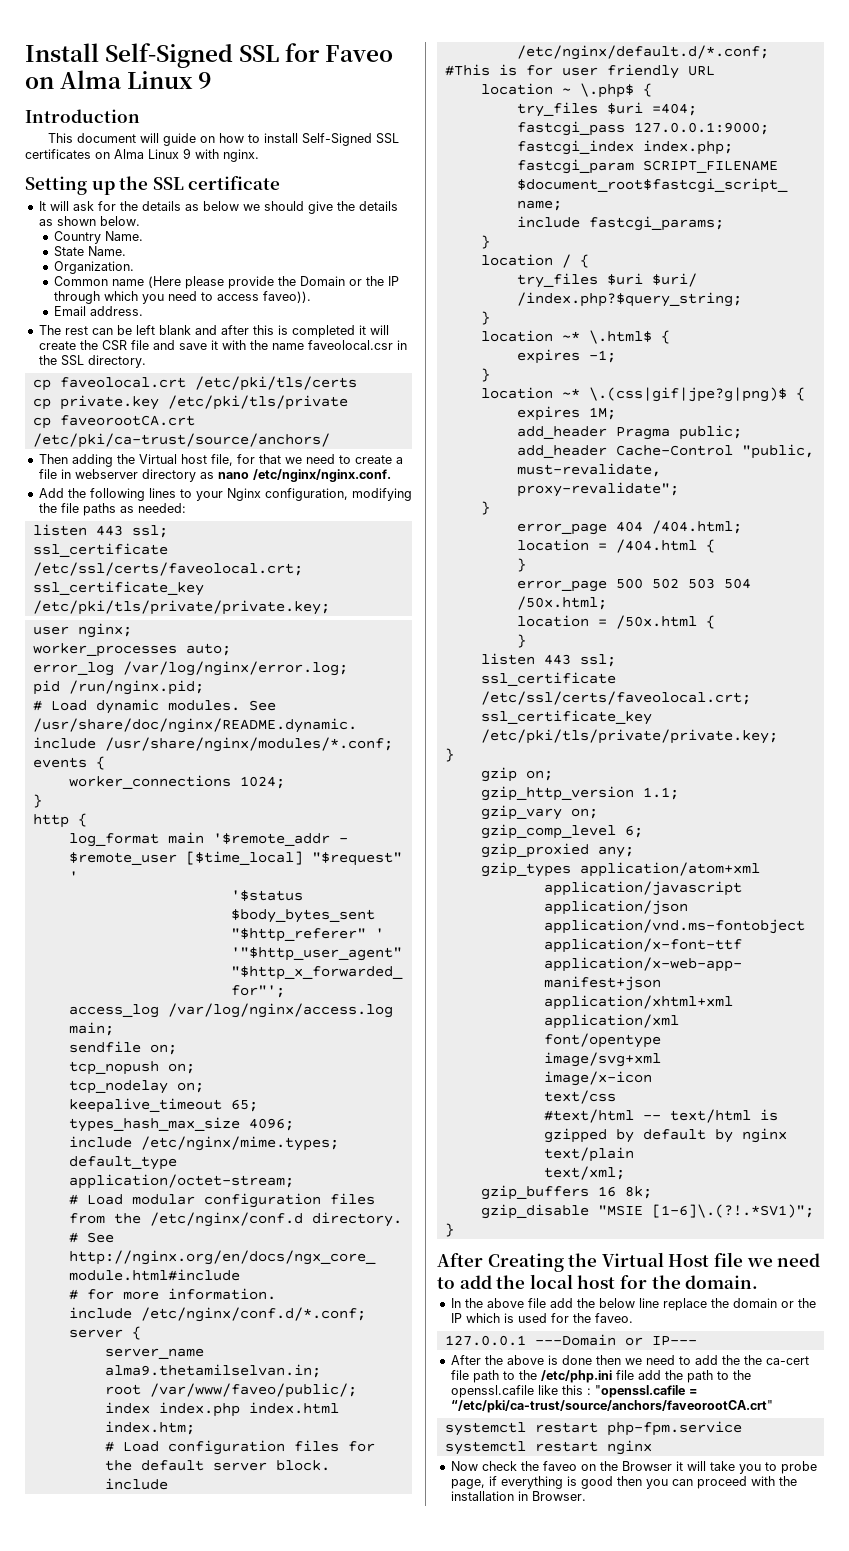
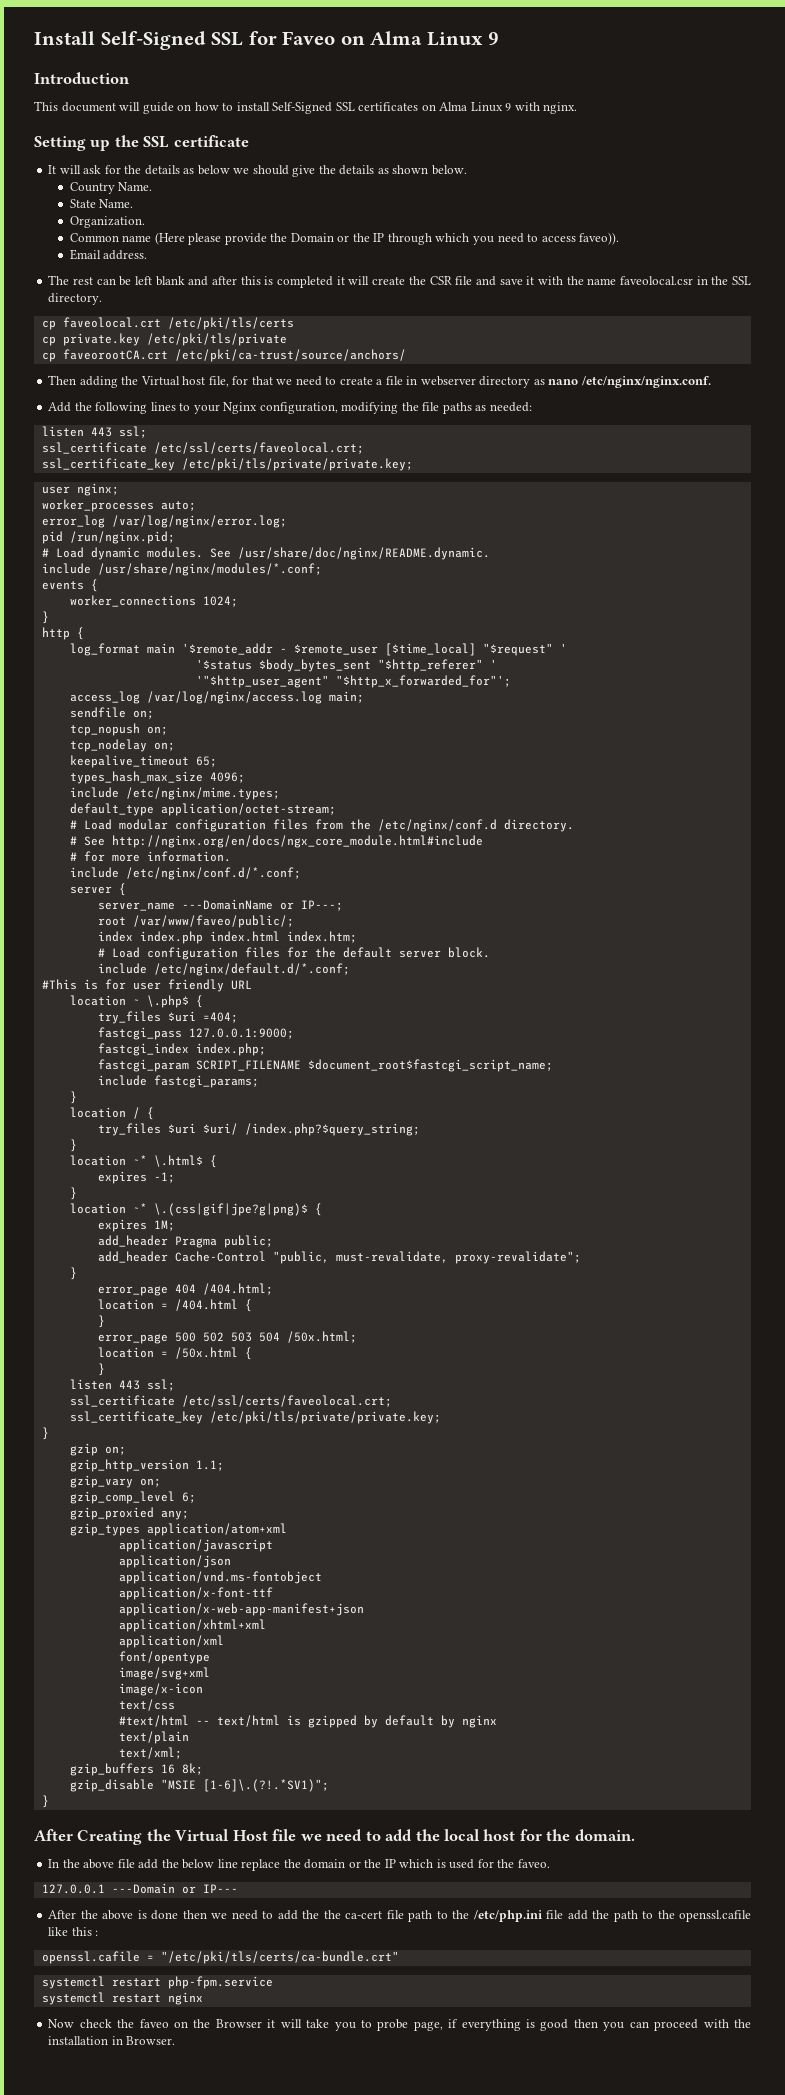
- server_name alma9.thetamilselvan.in;
+ server_name ---DomainName or IP---;
- After the above is done then we need to add the the ca-cert file path to the /etc/php.ini file add the path to the openssl.cafile like this : "openssl.cafile = “/etc/pki/ca-trust/source/anchors/faveorootCA.crt"
+ After the above is done then we need to add the the ca-cert file path to the /etc/php.ini file add the path to the openssl.cafile like this :
+ openssl.cafile = "/etc/pki/tls/certs/ca-bundle.crt"

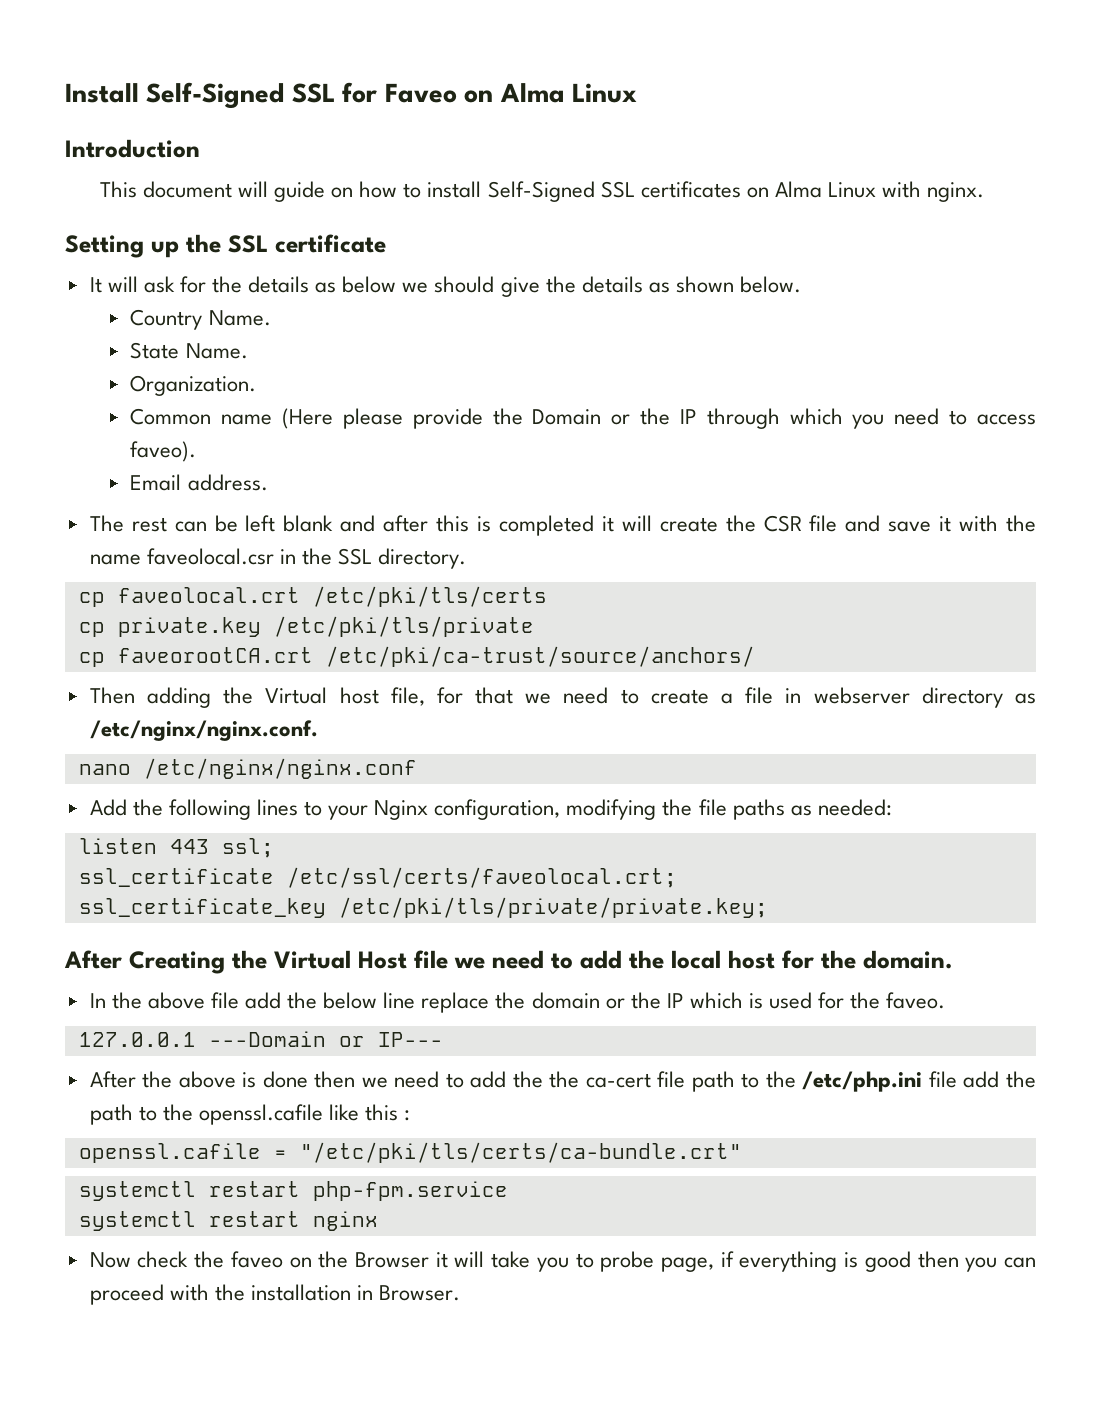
- Install Self-Signed SSL for Faveo on Alma Linux 9
+ Install Self-Signed SSL for Faveo on Alma Linux
- This document will guide on how to install Self-Signed SSL certificates on Alma Linux 9 with nginx.
+ This document will guide on how to install Self-Signed SSL certificates on Alma Linux with nginx.
- Common name (Here please provide the Domain or the IP through which you need to access faveo)).
+ Common name (Here please provide the Domain or the IP through which you need to access faveo).
- Then adding the Virtual host file, for that we need to create a file in webserver directory as nano /etc/nginx/nginx.conf.
+ Then adding the Virtual host file, for that we need to create a file in webserver directory as /etc/nginx/nginx.conf.
+ nano /etc/nginx/nginx.conf
- user nginx;
- worker_processes auto;
- error_log /var/log/nginx/error.log;
- pid /run/nginx.pid;
- # Load dynamic modules. See /usr/share/doc/nginx/README.dynamic.
- include /usr/share/nginx/modules/*.conf;
- events {
- worker_connections 1024;
- }
- http {
- log_format main '$remote_addr - $remote_user [$time_local] "$request" '
- '$status $body_bytes_sent "$http_referer" '
- '"$http_user_agent" "$http_x_forwarded_for"';
- access_log /var/log/nginx/access.log main;
- sendfile on;
- tcp_nopush on;
- tcp_nodelay on;
- keepalive_timeout 65;
- types_hash_max_size 4096;
- include /etc/nginx/mime.types;
- default_type application/octet-stream;
- # Load modular configuration files from the /etc/nginx/conf.d directory.
- # See http://nginx.org/en/docs/ngx_core_module.html#include
- # for more information.
- include /etc/nginx/conf.d/*.conf;
- server {
- server_name ---DomainName or IP---;
- root /var/www/faveo/public/;
- index index.php index.html index.htm;
- # Load configuration files for the default server block.
- include /etc/nginx/default.d/*.conf;
- #This is for user friendly URL
- location ~ \.php$ {
- try_files $uri =404;
- fastcgi_pass 127.0.0.1:9000;
- fastcgi_index index.php;
- fastcgi_param SCRIPT_FILENAME $document_root$fastcgi_script_name;
- include fastcgi_params;
- }
- location / {
- try_files $uri $uri/ /index.php?$query_string;
- }
- location ~* \.html$ {
- expires -1;
- }
- location ~* \.(css|gif|jpe?g|png)$ {
- expires 1M;
- add_header Pragma public;
- add_header Cache-Control "public, must-revalidate, proxy-revalidate";
- }
- error_page 404 /404.html;
- location = /404.html {
- }
- error_page 500 502 503 504 /50x.html;
- location = /50x.html {
- }
- listen 443 ssl;
- ssl_certificate /etc/ssl/certs/faveolocal.crt;
- ssl_certificate_key /etc/pki/tls/private/private.key;
- }
- gzip on;
- gzip_http_version 1.1;
- gzip_vary on;
- gzip_comp_level 6;
- gzip_proxied any;
- gzip_types application/atom+xml
- application/javascript
- application/json
- application/vnd.ms-fontobject
- application/x-font-ttf
- application/x-web-app-manifest+json
- application/xhtml+xml
- application/xml
- font/opentype
- image/svg+xml
- image/x-icon
- text/css
- #text/html -- text/html is gzipped by default by nginx
- text/plain
- text/xml;
- gzip_buffers 16 8k;
- gzip_disable "MSIE [1-6]\.(?!.*SV1)";
- }

